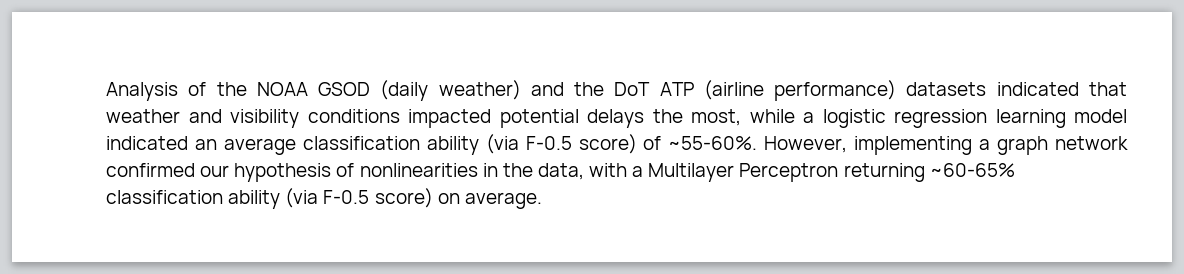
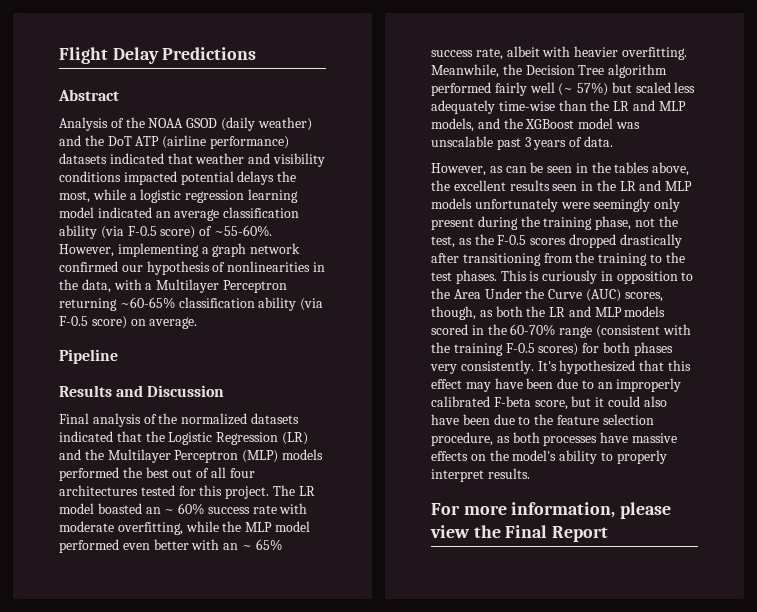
+ Flight Delay Predictions
+ Abstract
+ Pipeline
+ Results and Discussion
+ Final analysis of the normalized datasets indicated that the Logistic Regression (LR) and the Multilayer Perceptron (MLP) models performed the best out of all four architectures tested for this project. The LR model boasted an ~ 60% success rate with moderate overfitting, while the MLP model performed even better with an ~ 65% success rate, albeit with heavier overfitting. Meanwhile, the Decision Tree algorithm performed fairly well (~ 57%) but scaled less adequately time-wise than the LR and MLP models, and the XGBoost model was unscalable past 3 years of data.
+ However, as can be seen in the tables above, the excellent results seen in the LR and MLP models unfortunately were seemingly only present during the training phase, not the test, as the F-0.5 scores dropped drastically after transitioning from the training to the test phases. This is curiously in opposition to the Area Under the Curve (AUC) scores, though, as both the LR and MLP models scored in the 60-70% range (consistent with the training F-0.5 scores) for both phases very consistently. It's hypothesized that this effect may have been due to an improperly calibrated F-beta score, but it could also have been due to the feature selection procedure, as both processes have massive effects on the model's ability to properly interpret results.
+ For more information, please view the Final Report

